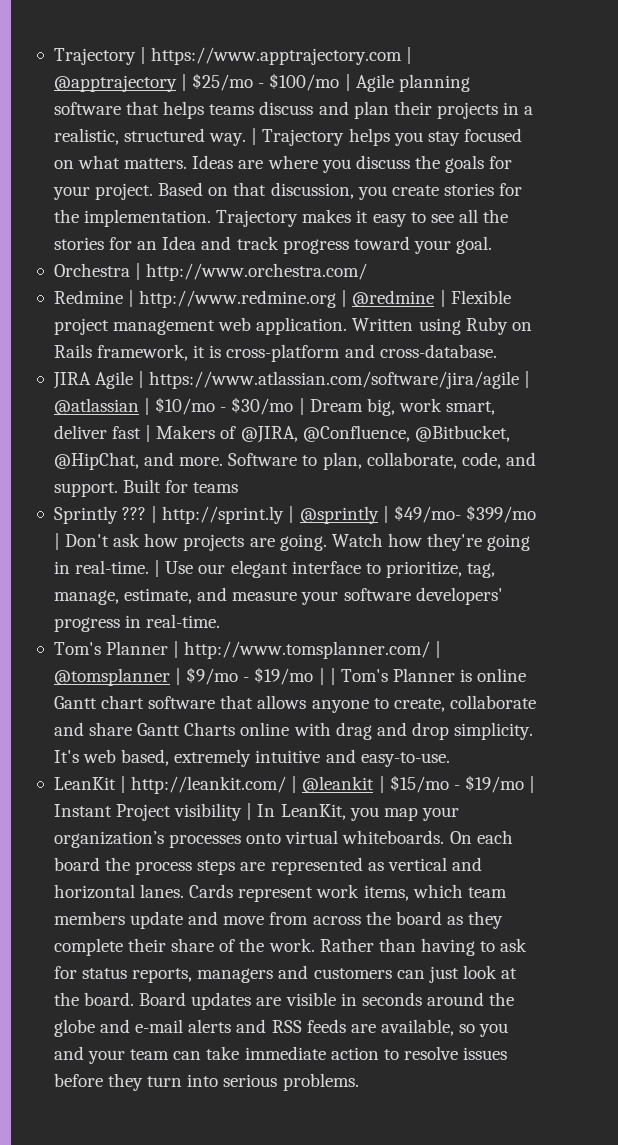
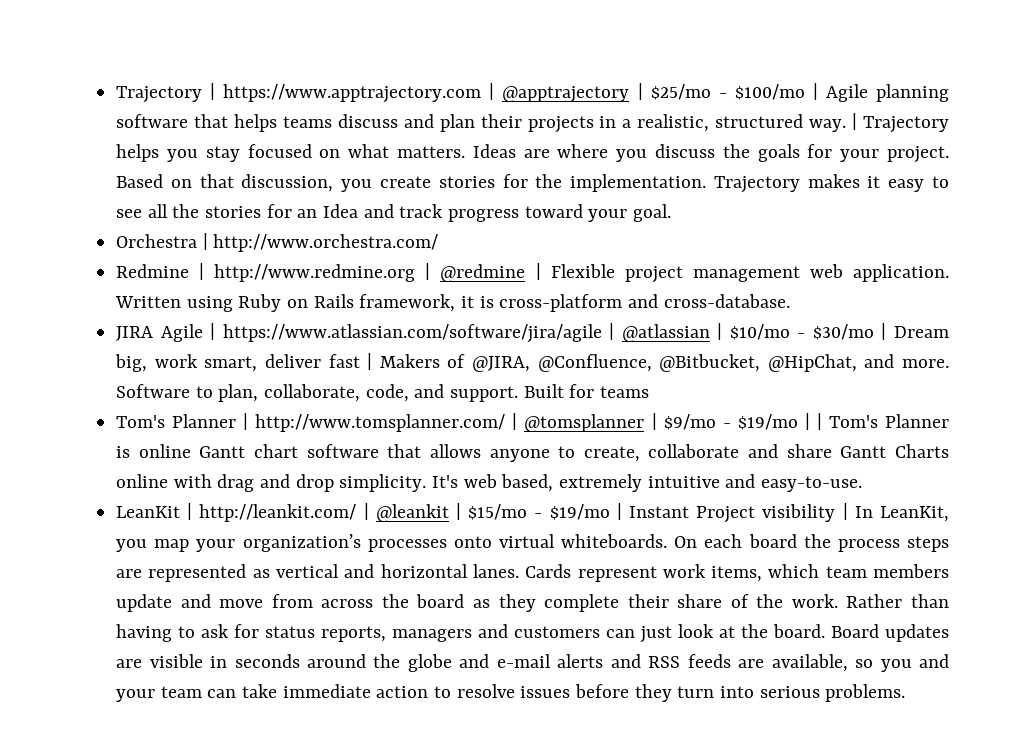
- Sprintly ??? | http://sprint.ly | @sprintly | $49/mo- $399/mo | Don't ask how projects are going. Watch how they're going in real-time. | Use our elegant interface to prioritize, tag, manage, estimate, and measure your software developers' progress in real-time.

